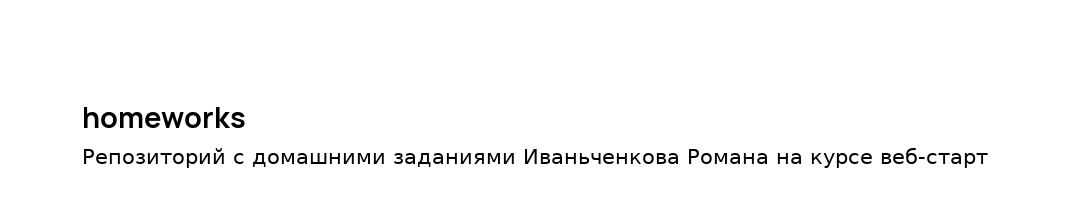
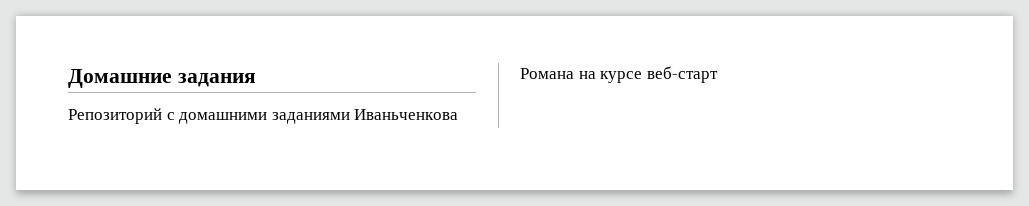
- homeworks
+ Домашние задания

